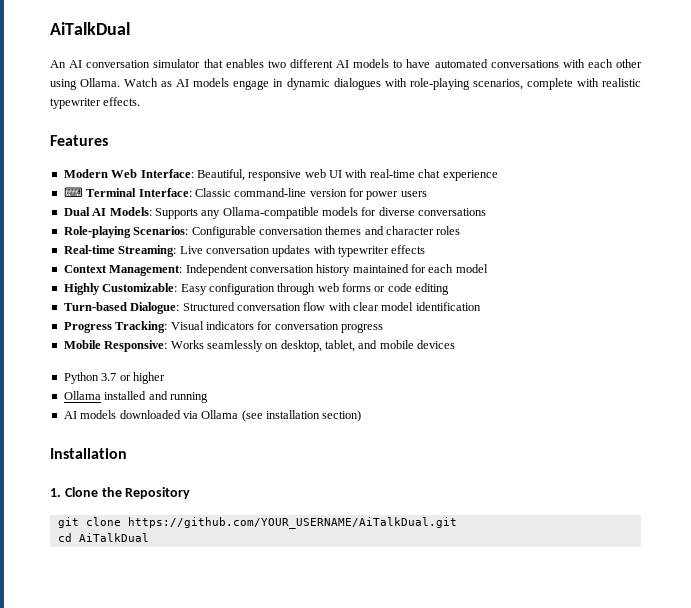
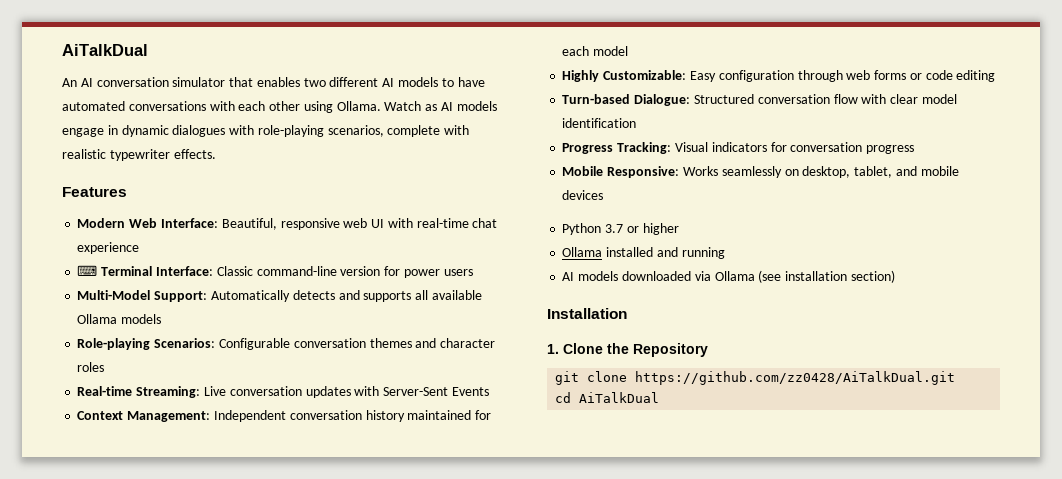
- Dual AI Models: Supports any Ollama-compatible models for diverse conversations
+ Multi-Model Support: Automatically detects and supports all available Ollama models
- Real-time Streaming: Live conversation updates with typewriter effects
+ Real-time Streaming: Live conversation updates with Server-Sent Events
- git clone https://github.com/YOUR_USERNAME/AiTalkDual.git
+ git clone https://github.com/zz0428/AiTalkDual.git

